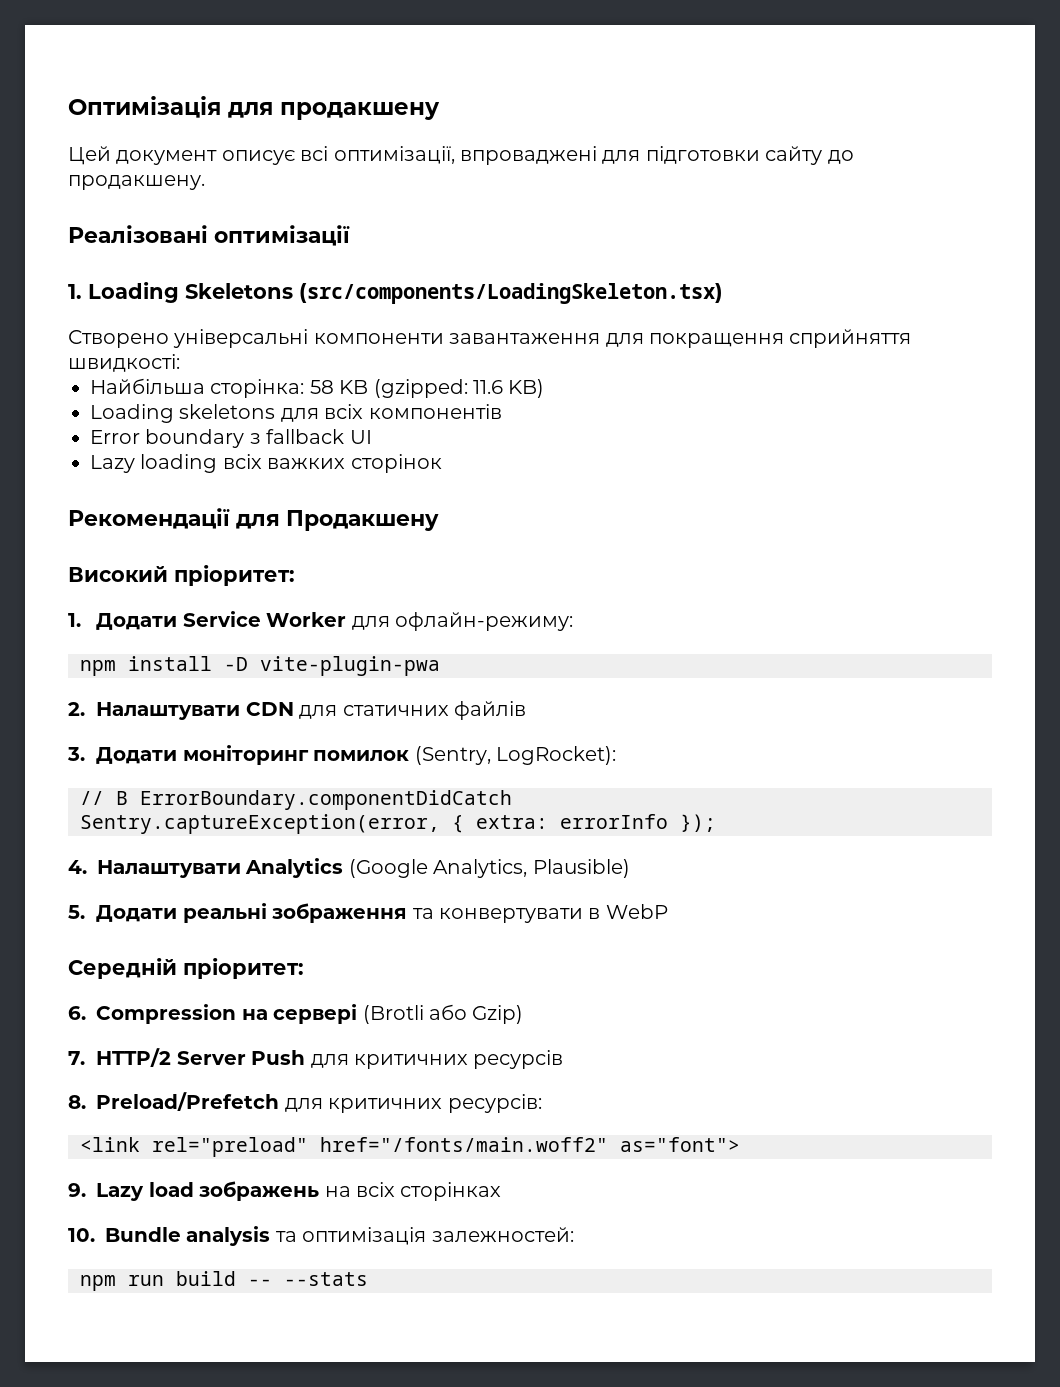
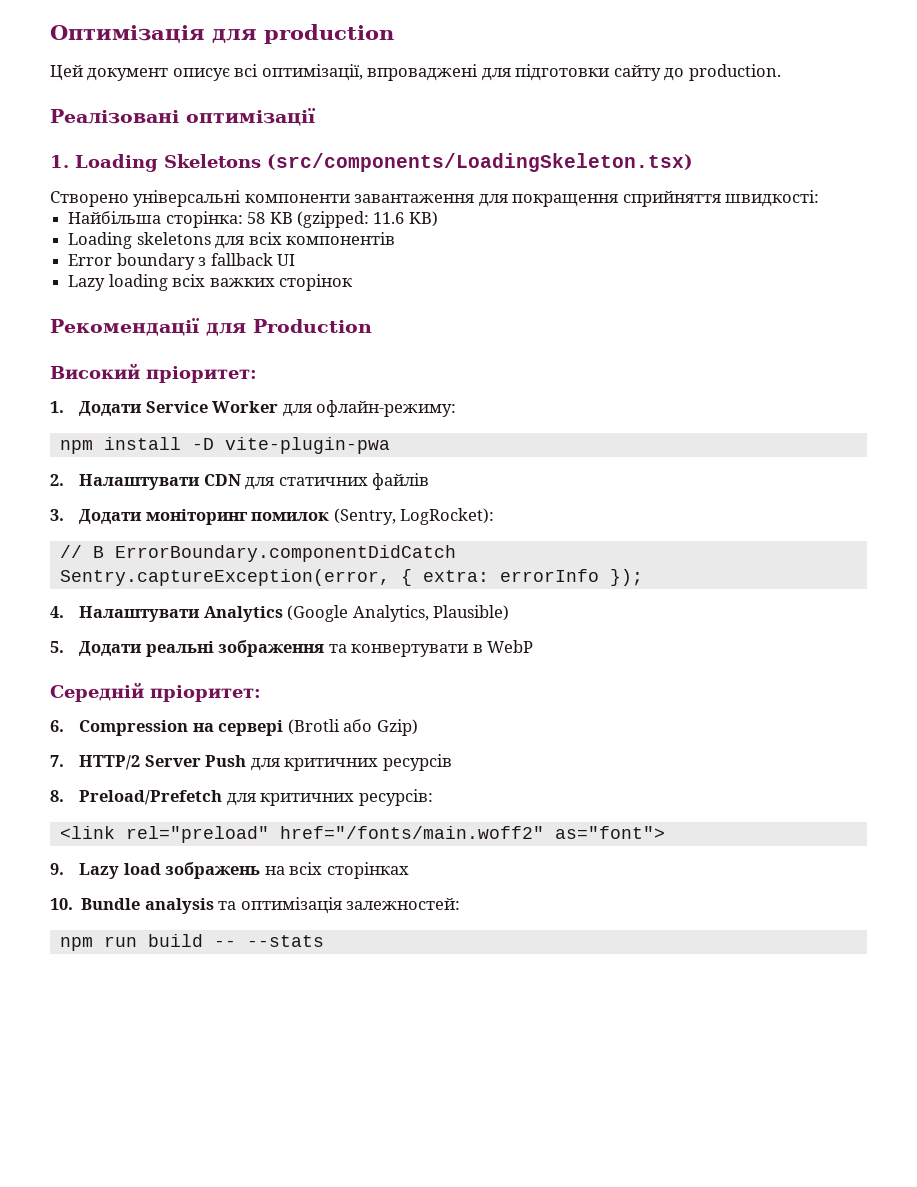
- Оптимізація для продакшену
+ Оптимізація для production
- Цей документ описує всі оптимізації, впроваджені для підготовки сайту до продакшену.
+ Цей документ описує всі оптимізації, впроваджені для підготовки сайту до production.
- Рекомендації для Продакшену
+ Рекомендації для Production

